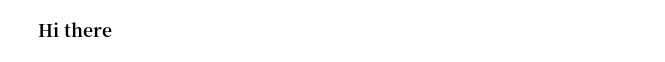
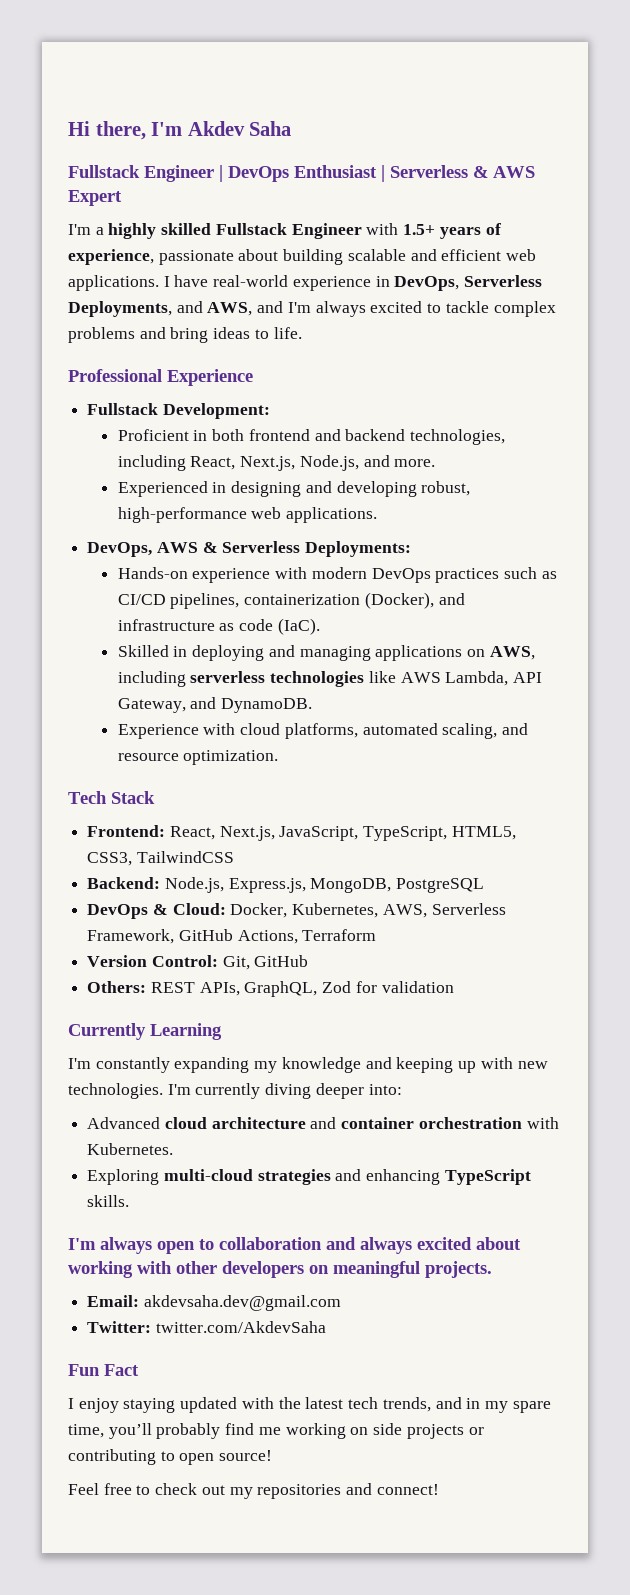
- Hi there
+ Hi there, I'm Akdev Saha
+ Fullstack Engineer | DevOps Enthusiast | Serverless & AWS Expert
+ I'm a highly skilled Fullstack Engineer with 1.5+ years of experience, passionate about building scalable and efficient web applications. I have real-world experience in DevOps, Serverless Deployments, and AWS, and I'm always excited to tackle complex problems and bring ideas to life.
+ Professional Experience
+ Fullstack Development:
+ Proficient in both frontend and backend technologies, including React, Next.js, Node.js, and more.
+ Experienced in designing and developing robust, high-performance web applications.
+ DevOps, AWS & Serverless Deployments:
+ Hands-on experience with modern DevOps practices such as CI/CD pipelines, containerization (Docker), and infrastructure as code (IaC).
+ Skilled in deploying and managing applications on AWS, including serverless technologies like AWS Lambda, API Gateway, and DynamoDB.
+ Experience with cloud platforms, automated scaling, and resource optimization.
+ Tech Stack
+ Frontend: React, Next.js, JavaScript, TypeScript, HTML5, CSS3, TailwindCSS
+ Backend: Node.js, Express.js, MongoDB, PostgreSQL
+ DevOps & Cloud: Docker, Kubernetes, AWS, Serverless Framework, GitHub Actions, Terraform
+ Version Control: Git, GitHub
+ Others: REST APIs, GraphQL, Zod for validation
+ Currently Learning
+ I'm constantly expanding my knowledge and keeping up with new technologies. I'm currently diving deeper into:
+ Advanced cloud architecture and container orchestration with Kubernetes.
+ Exploring multi-cloud strategies and enhancing TypeScript skills.
+ I'm always open to collaboration and always excited about working with other developers on meaningful projects.
+ Email: akdevsaha.dev@gmail.com
+ Twitter: twitter.com/AkdevSaha
+ Fun Fact
+ I enjoy staying updated with the latest tech trends, and in my spare time, you’ll probably find me working on side projects or contributing to open source!
+ Feel free to check out my repositories and connect!

